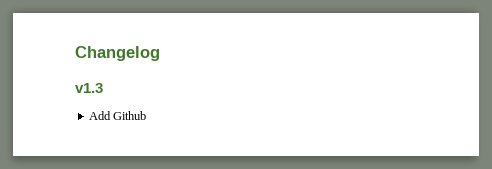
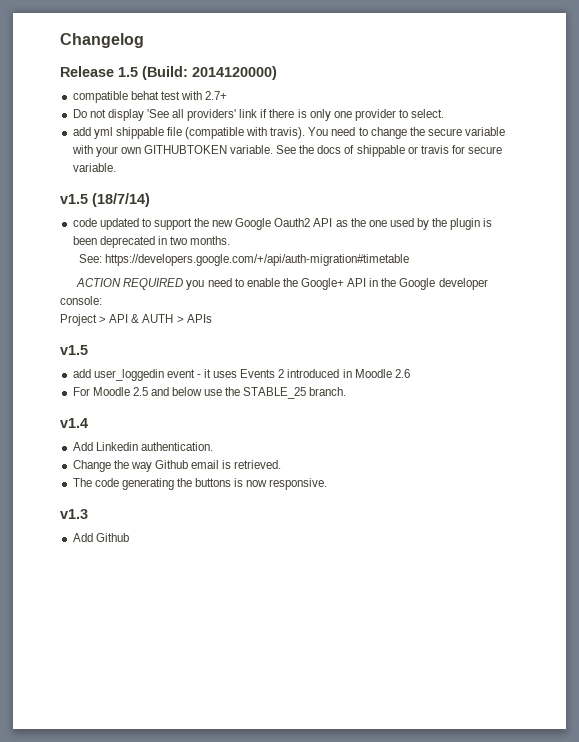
+ Release 1.5 (Build: 2014120000)
+ compatible behat test with 2.7+
+ Do not display 'See all providers' link if there is only one provider to select.
+ add yml shippable file (compatible with travis). You need to change the secure variable with your own GITHUBTOKEN variable. See the docs of shippable or travis for secure variable.
+ v1.5 (18/7/14)
+ code updated to support the new Google Oauth2 API as the one used by the plugin is been deprecated in two months.
+ See: https://developers.google.com/+/api/auth-migration#timetable
+ ACTION REQUIRED you need to enable the Google+ API in the Google developer console:
+ Project > API & AUTH > APIs
+ v1.5
+ add user_loggedin event - it uses Events 2 introduced in Moodle 2.6
+ For Moodle 2.5 and below use the STABLE_25 branch.
+ v1.4
+ Add Linkedin authentication.
+ Change the way Github email is retrieved.
+ The code generating the buttons is now responsive.

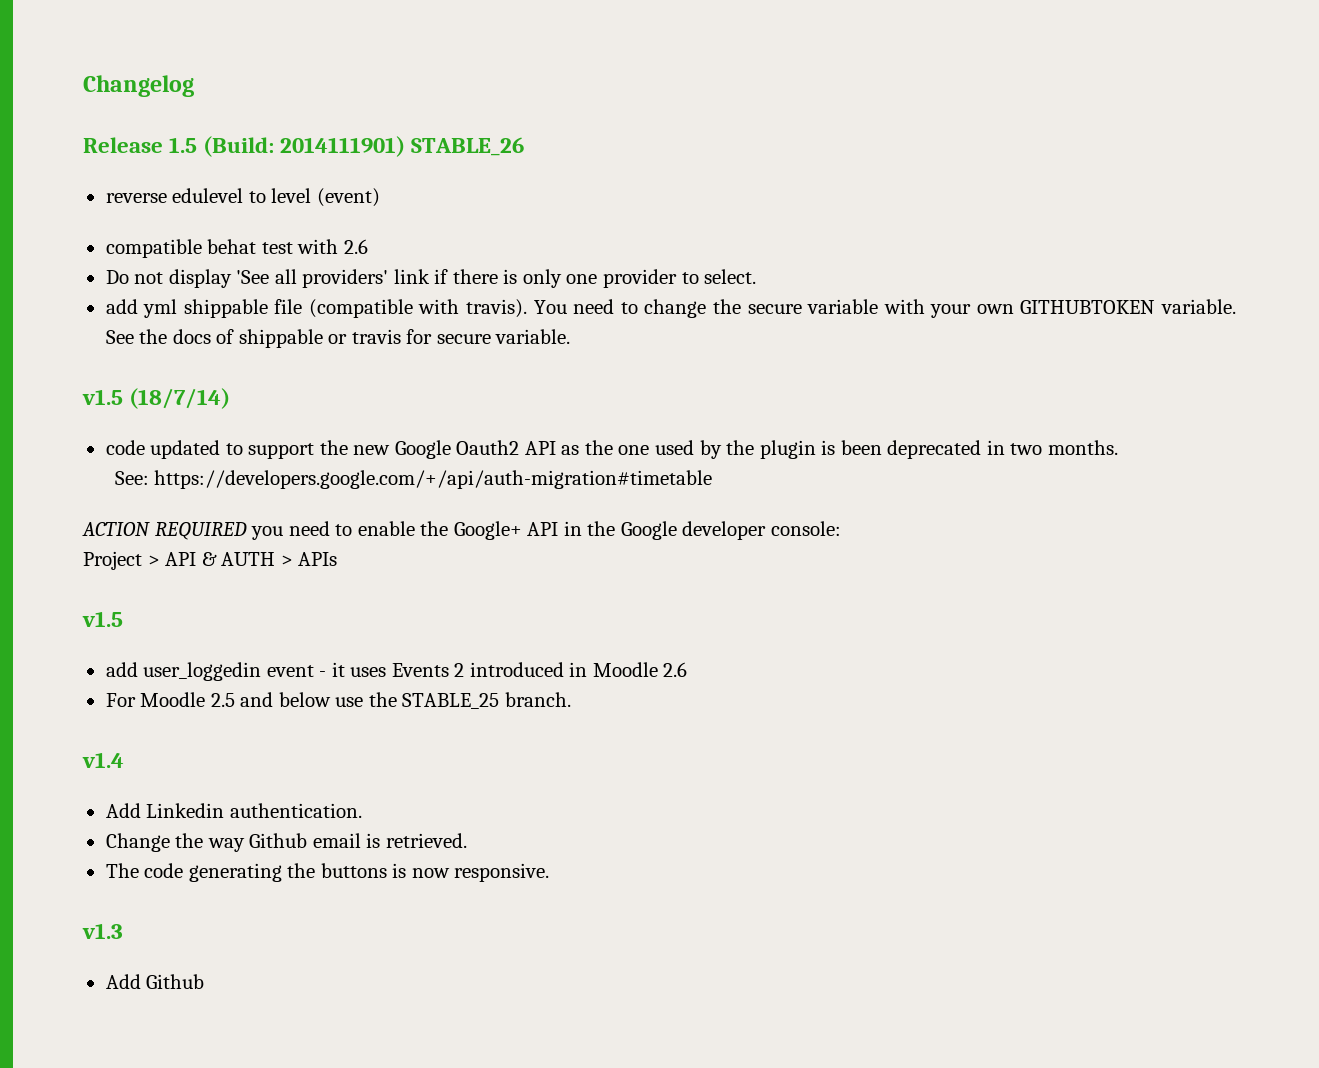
- Release 1.5 (Build: 2014120000)
+ Release 1.5 (Build: 2014111901) STABLE_26
+ reverse edulevel to level (event)
- compatible behat test with 2.7+
+ compatible behat test with 2.6

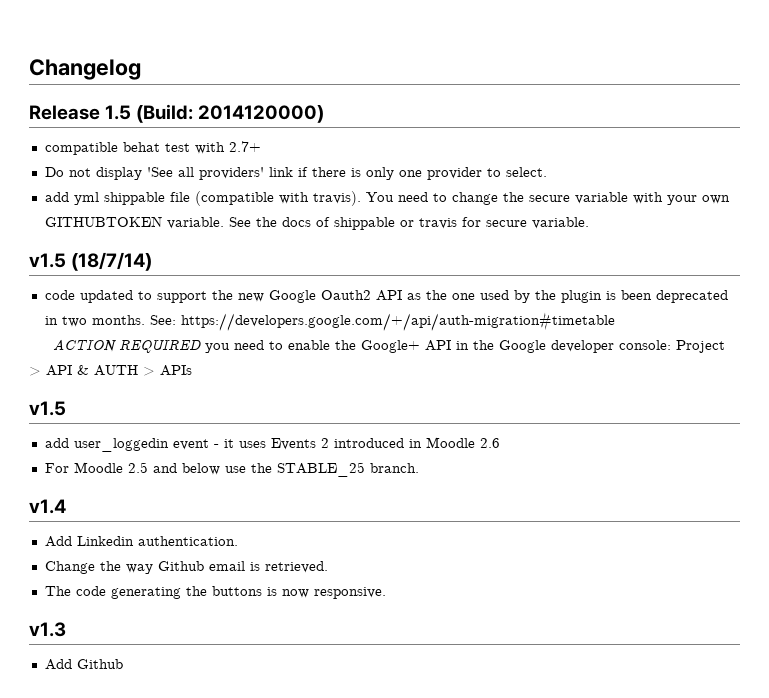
- Release 1.5 (Build: 2014111901) STABLE_26
- reverse edulevel to level (event)
+ Release 1.5 (Build: 2014120000)
- compatible behat test with 2.6
+ compatible behat test with 2.7+
- code updated to support the new Google Oauth2 API as the one used by the plugin is been deprecated in two months.
- See: https://developers.google.com/+/api/auth-migration#timetable
+ code updated to support the new Google Oauth2 API as the one used by the plugin is been deprecated in two months. See: https://developers.google.com/+/api/auth-migration#timetable
- ACTION REQUIRED you need to enable the Google+ API in the Google developer console:
- Project > API & AUTH > APIs
+ ACTION REQUIRED you need to enable the Google+ API in the Google developer console: Project > API & AUTH > APIs

